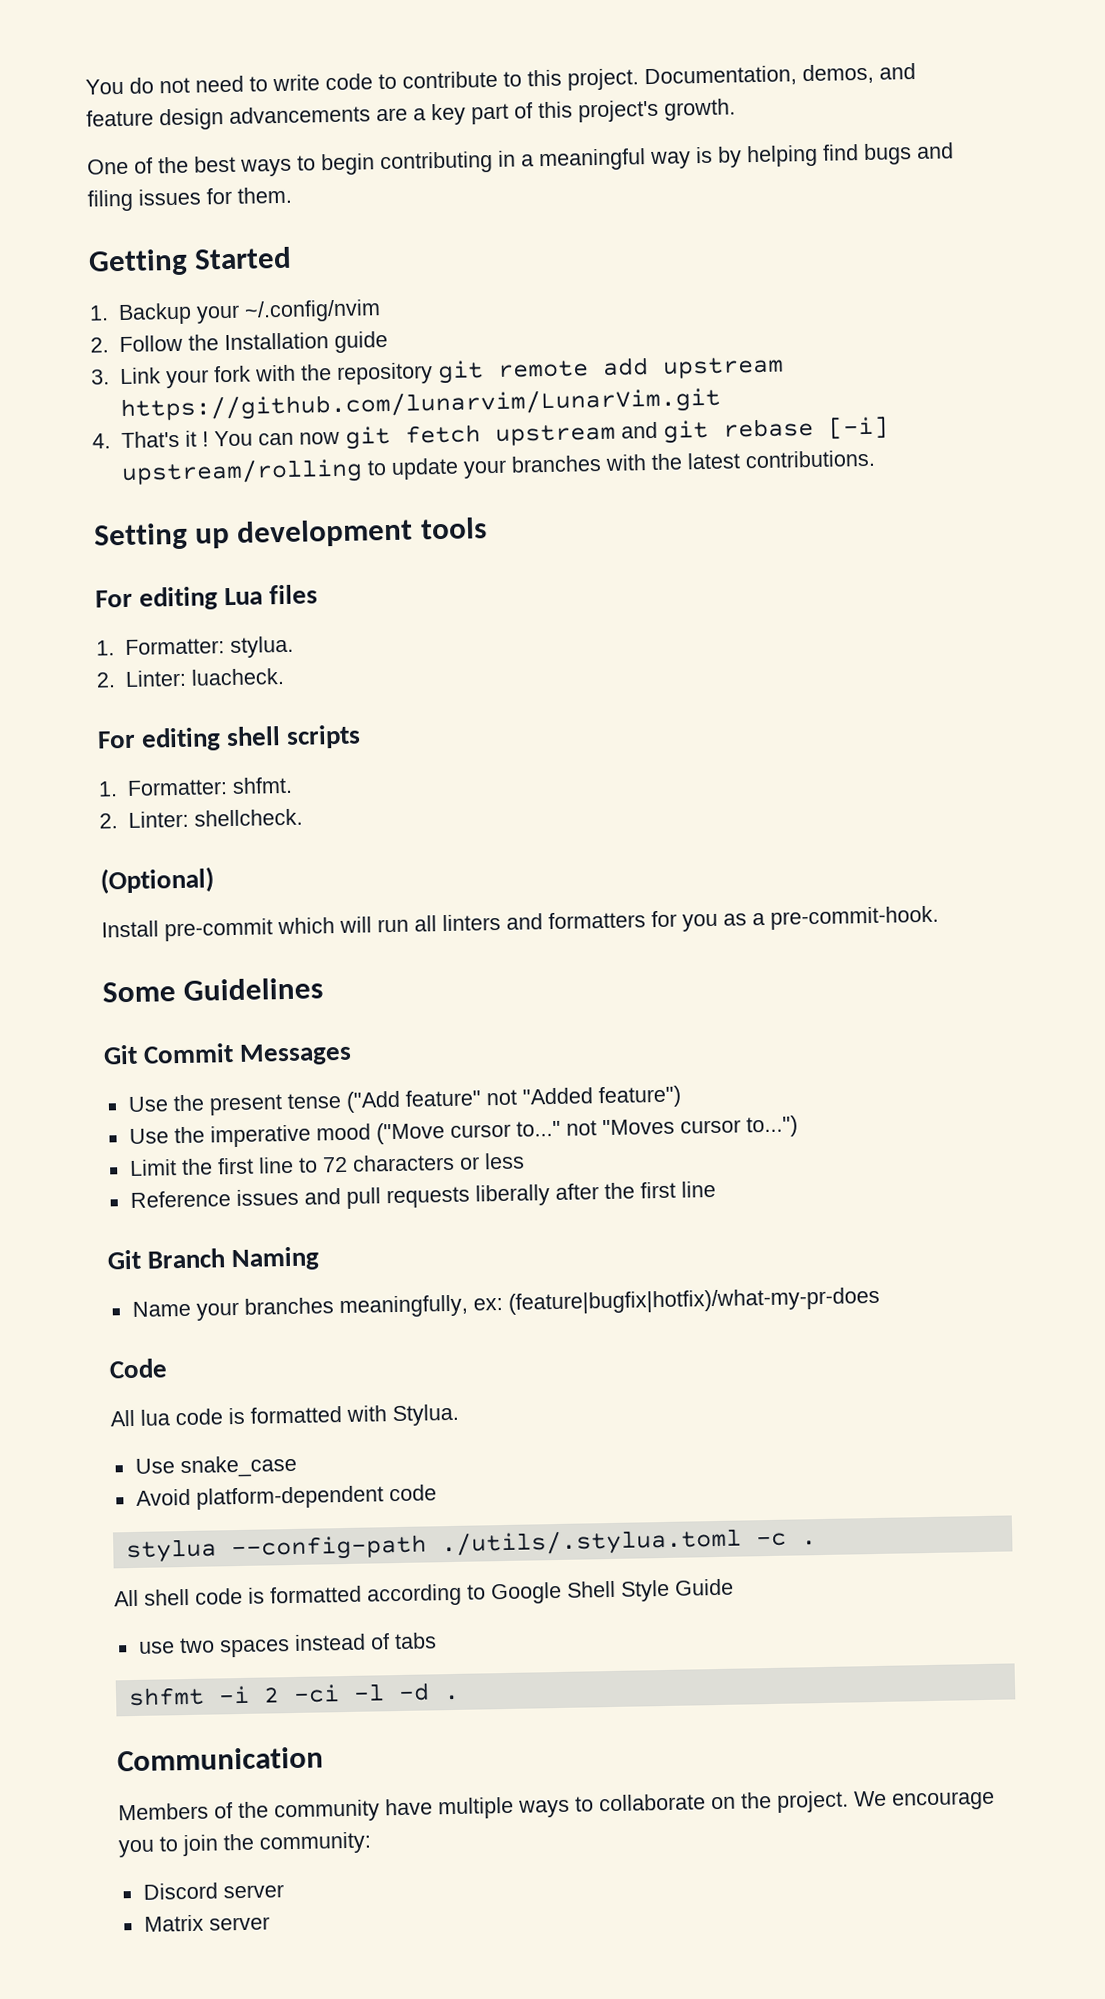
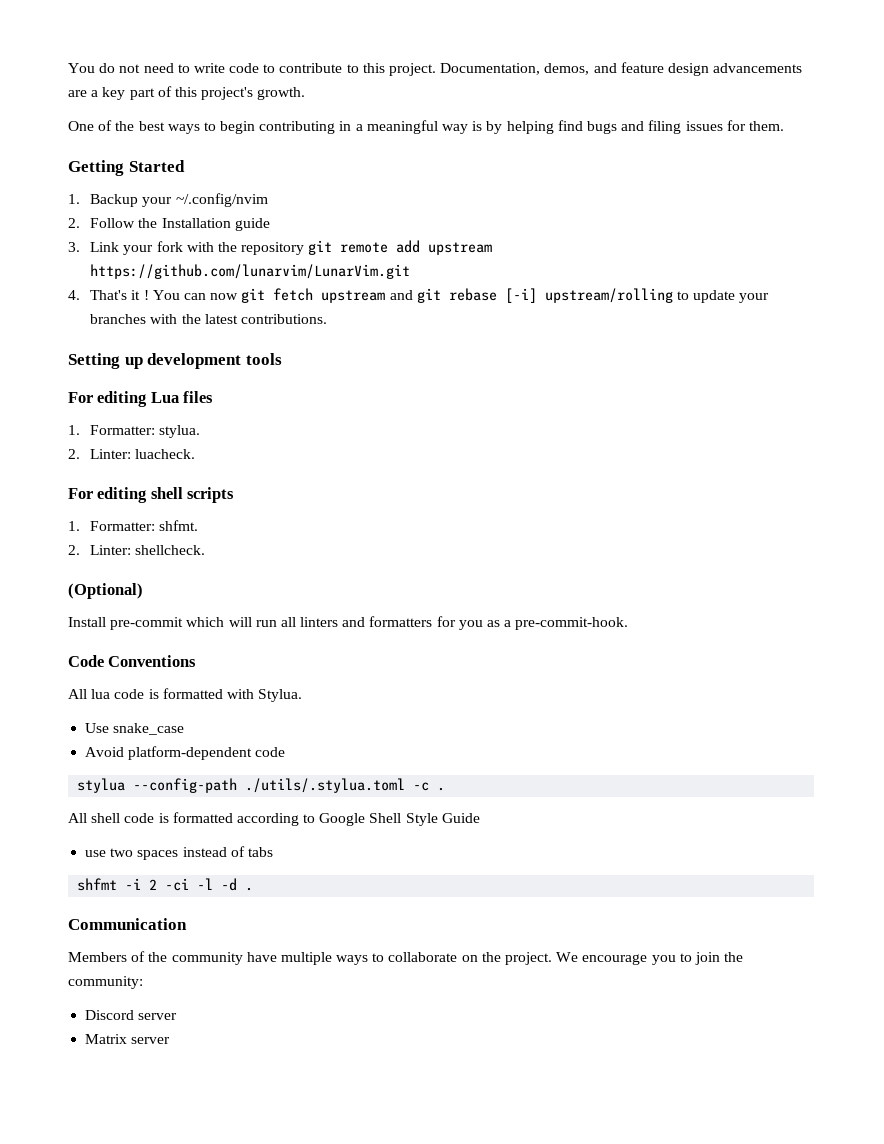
- Some Guidelines
- Git Commit Messages
- Use the present tense ("Add feature" not "Added feature")
- Use the imperative mood ("Move cursor to..." not "Moves cursor to...")
- Limit the first line to 72 characters or less
- Reference issues and pull requests liberally after the first line
- Git Branch Naming
- Name your branches meaningfully, ex: (feature|bugfix|hotfix)/what-my-pr-does
- Code
+ Code Conventions

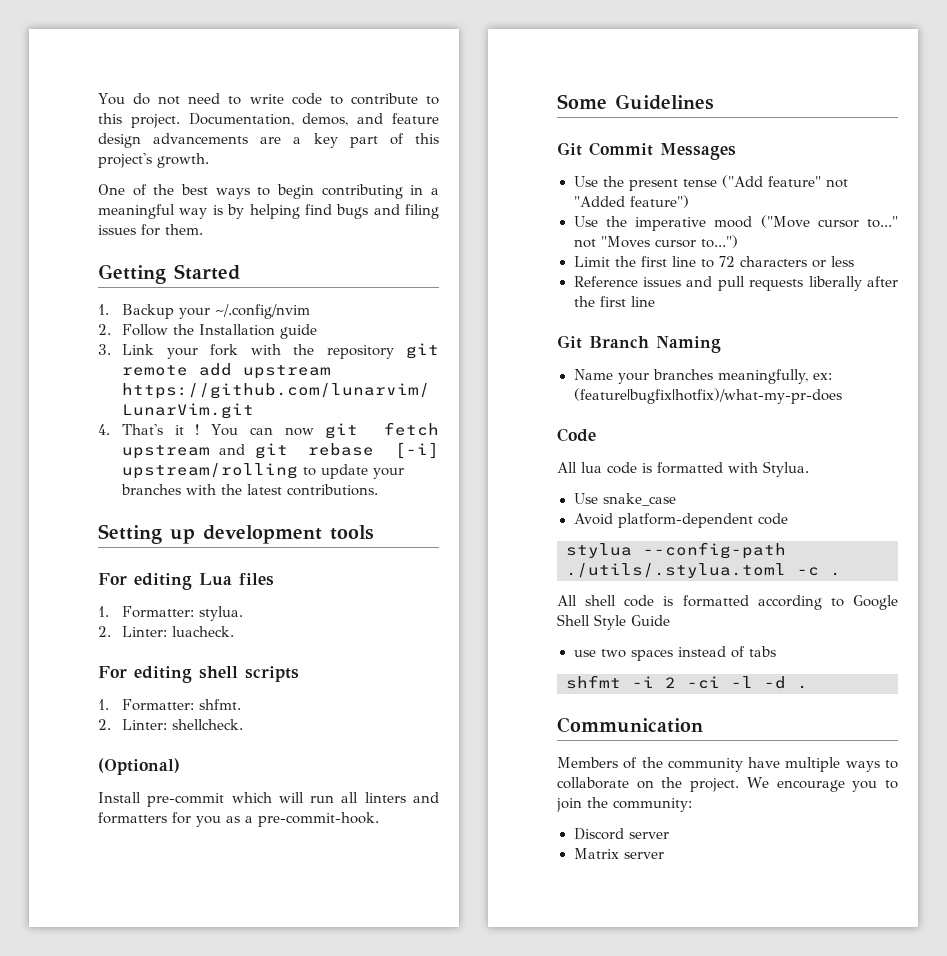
+ Some Guidelines
+ Git Commit Messages
+ Use the present tense ("Add feature" not "Added feature")
+ Use the imperative mood ("Move cursor to..." not "Moves cursor to...")
+ Limit the first line to 72 characters or less
+ Reference issues and pull requests liberally after the first line
+ Git Branch Naming
+ Name your branches meaningfully, ex: (feature|bugfix|hotfix)/what-my-pr-does
- Code Conventions
+ Code

